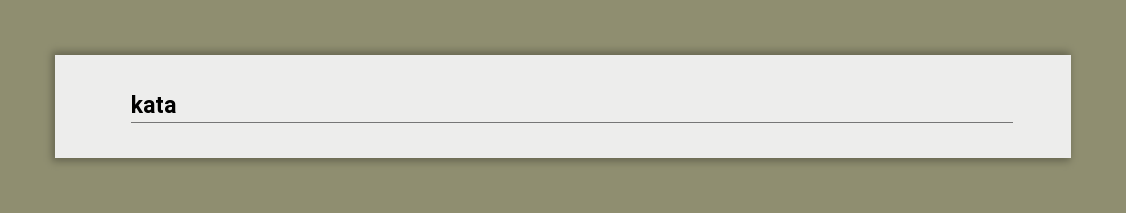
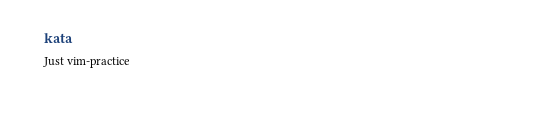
+ Just vim-practice

